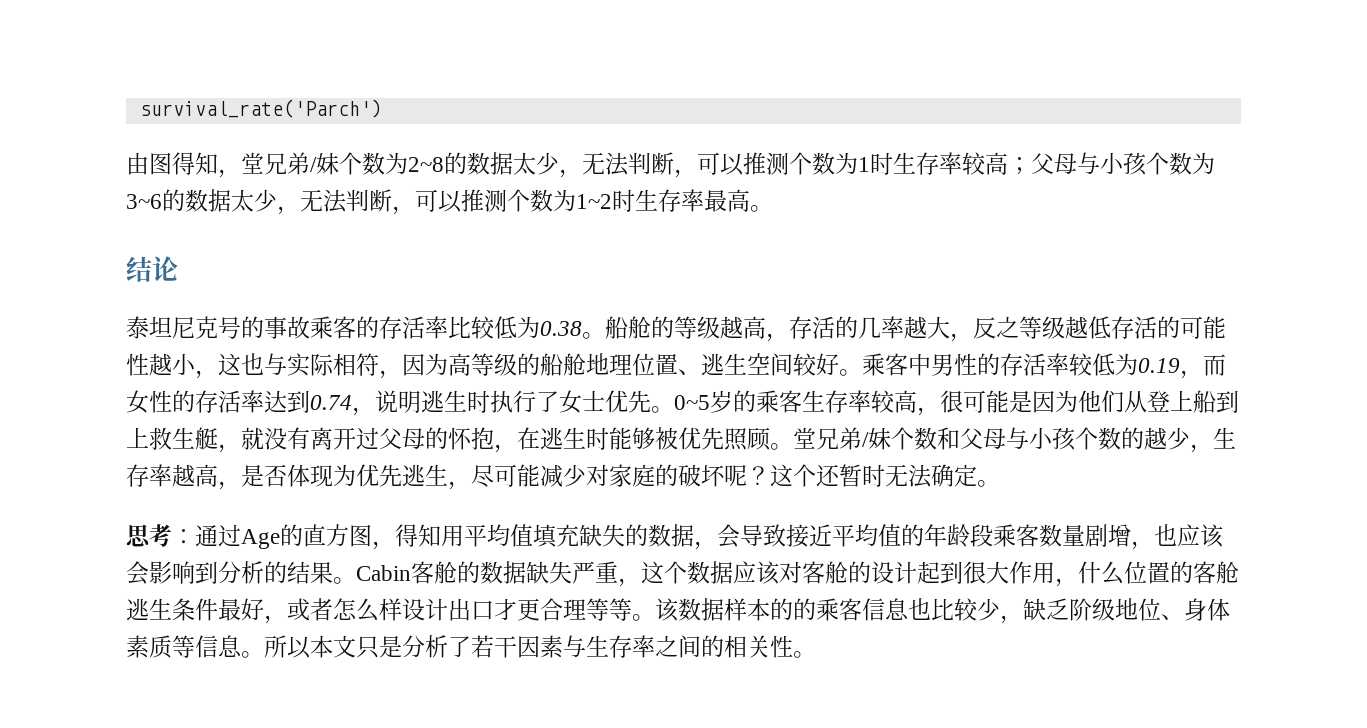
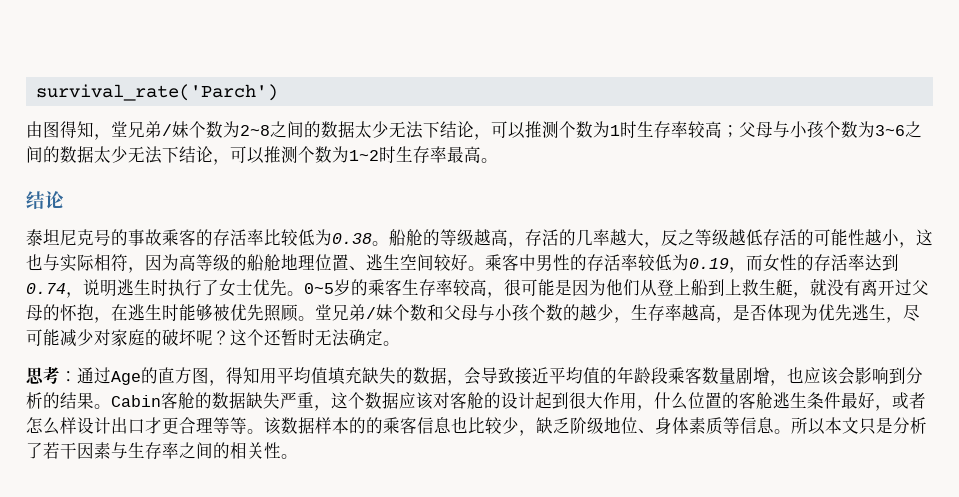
- 由图得知，堂兄弟/妹个数为2~8的数据太少，无法判断，可以推测个数为1时生存率较高；父母与小孩个数为3~6的数据太少，无法判断，可以推测个数为1~2时生存率最高。
+ 由图得知，堂兄弟/妹个数为2~8之间的数据太少无法下结论，可以推测个数为1时生存率较高；父母与小孩个数为3~6之间的数据太少无法下结论，可以推测个数为1~2时生存率最高。

